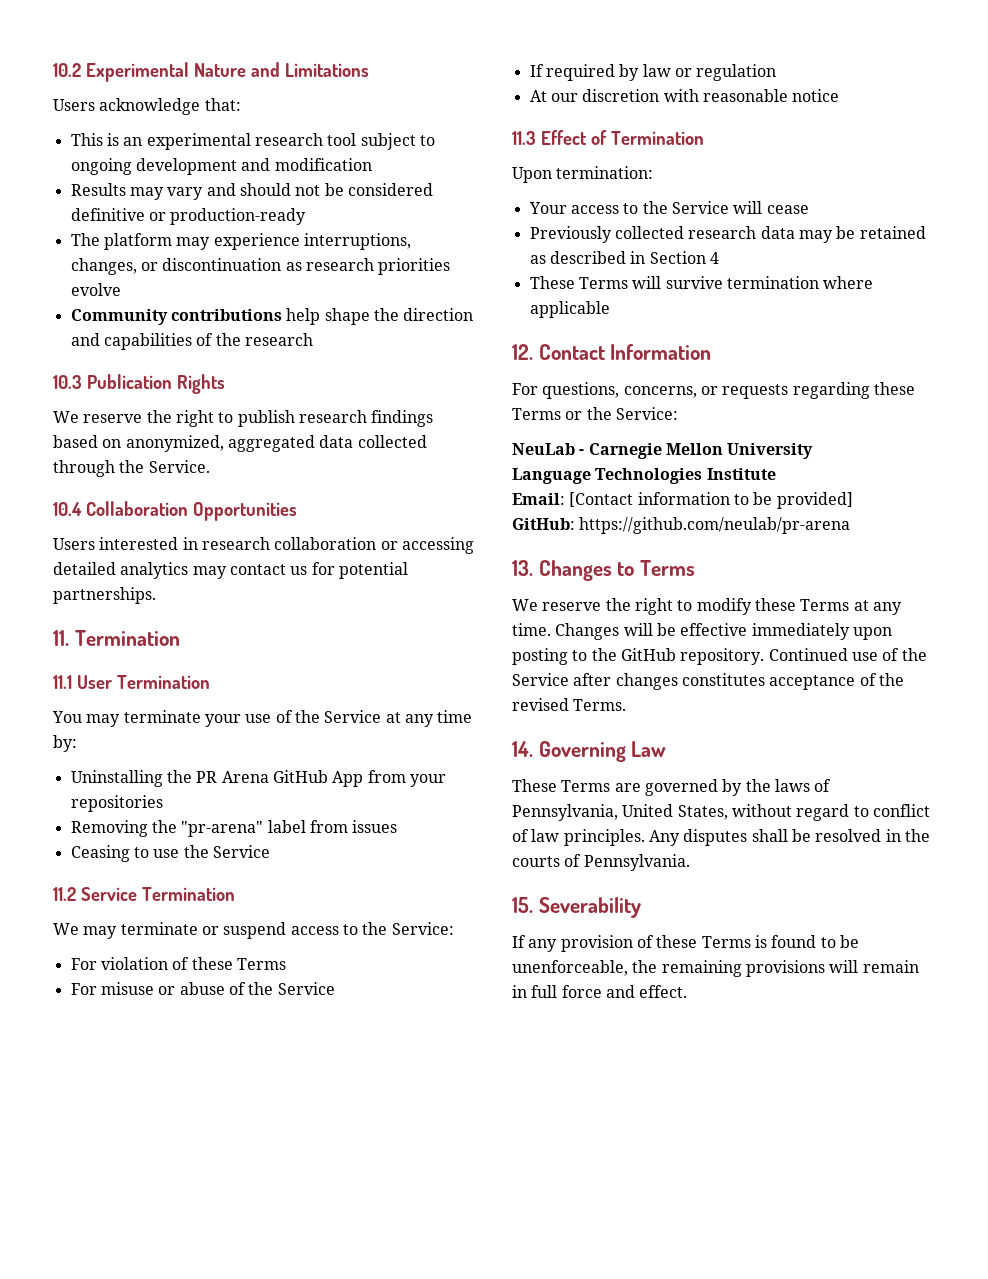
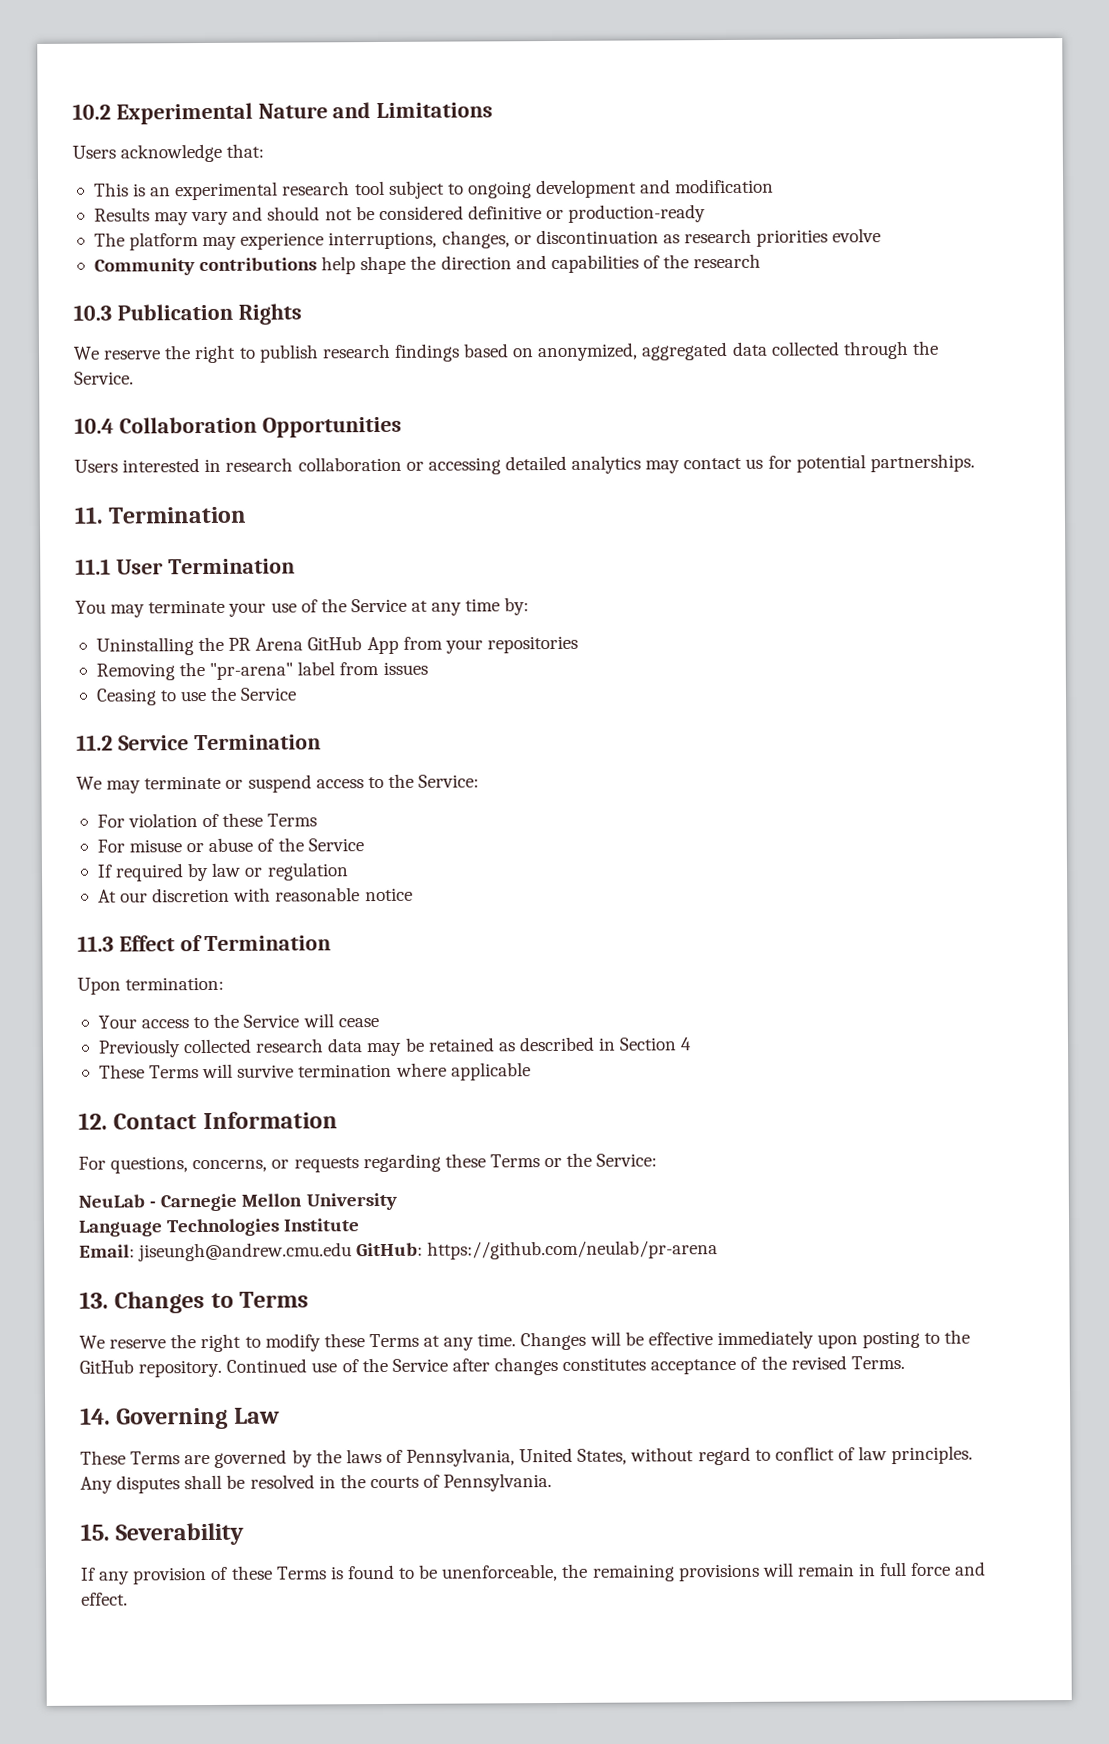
- Email: [Contact information to be provided]
- GitHub: https://github.com/neulab/pr-arena
+ Email: jiseungh@andrew.cmu.edu GitHub: https://github.com/neulab/pr-arena

